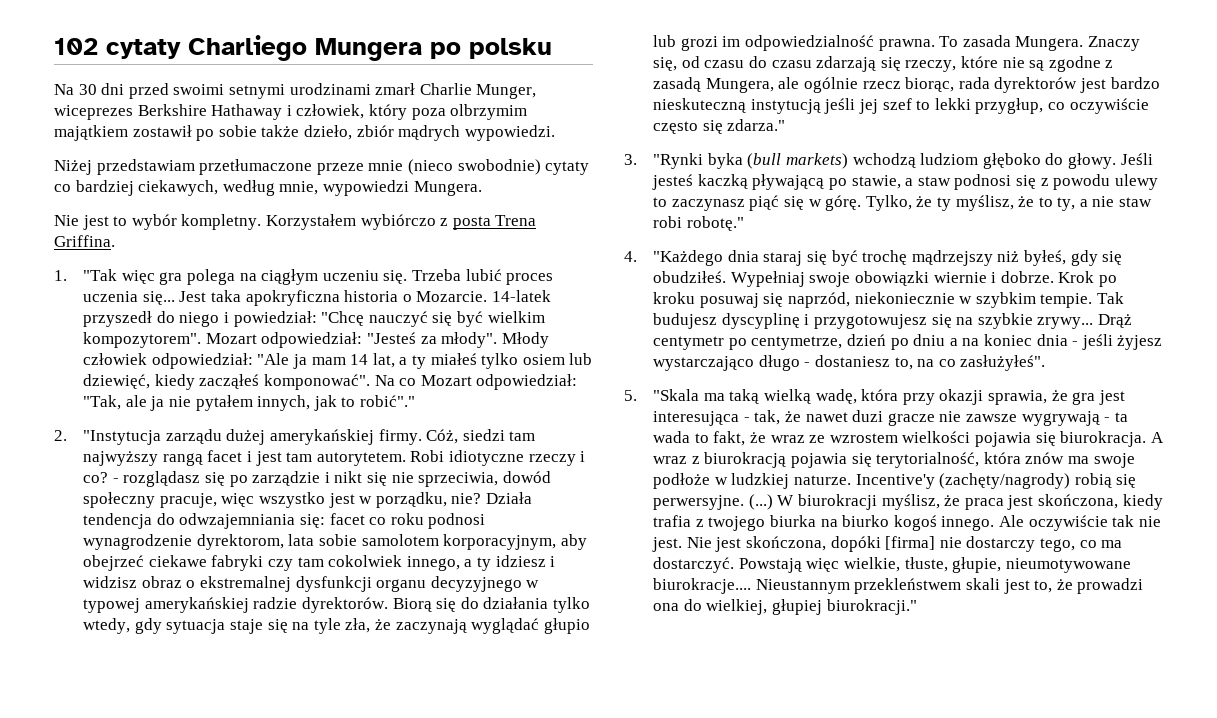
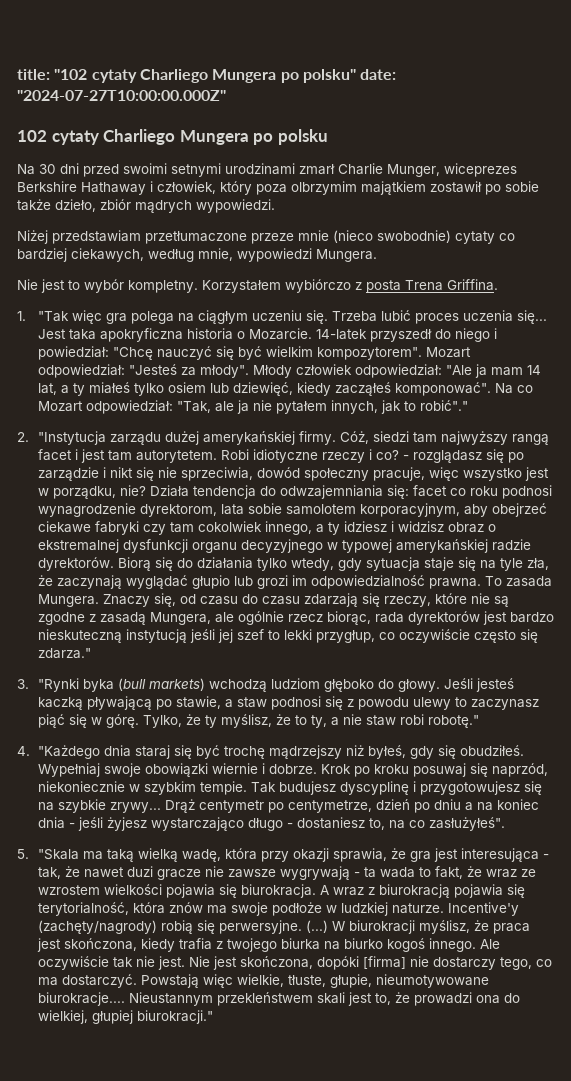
+ title: "102 cytaty Charliego Mungera po polsku" date: "2024-07-27T10:00:00.000Z"

